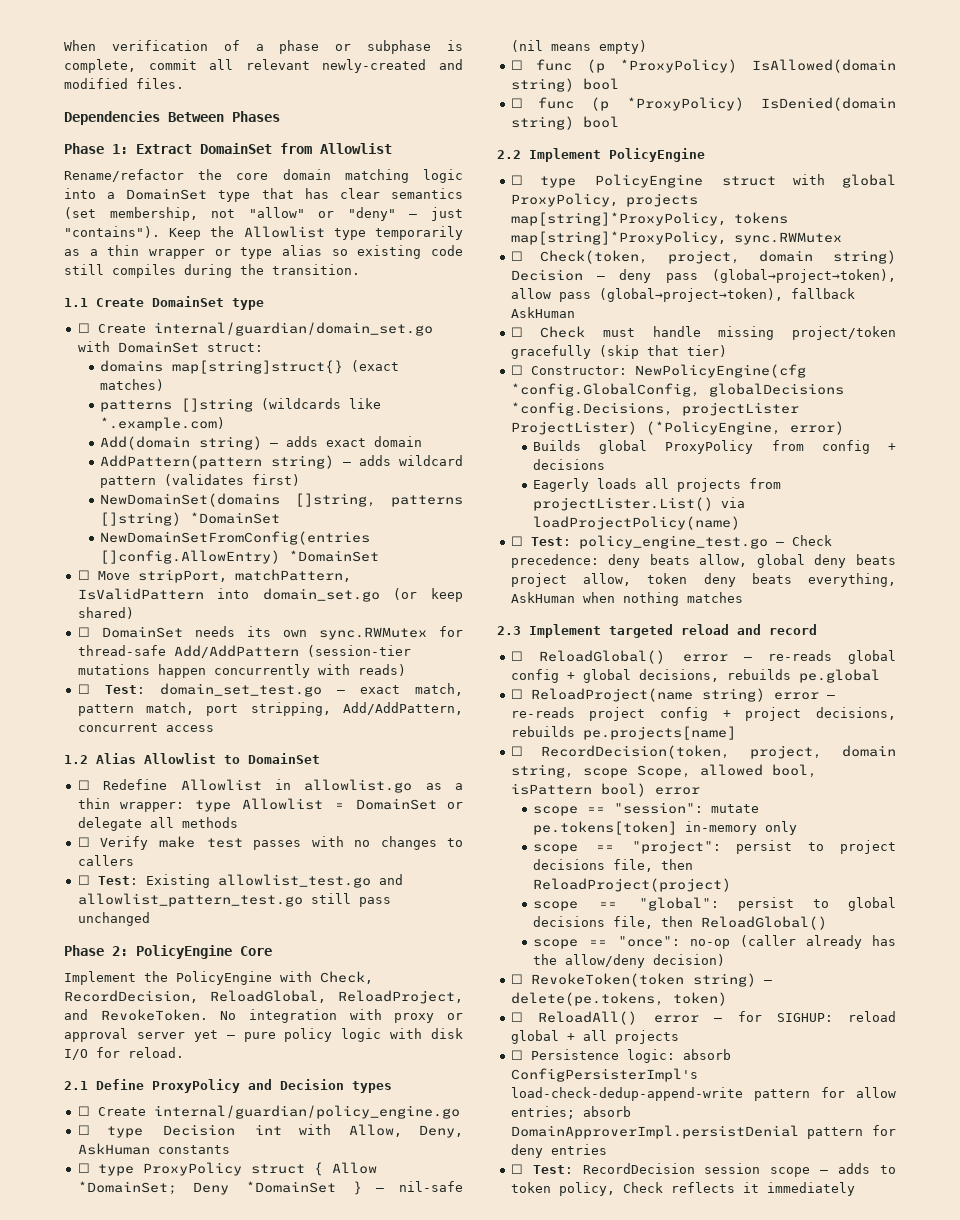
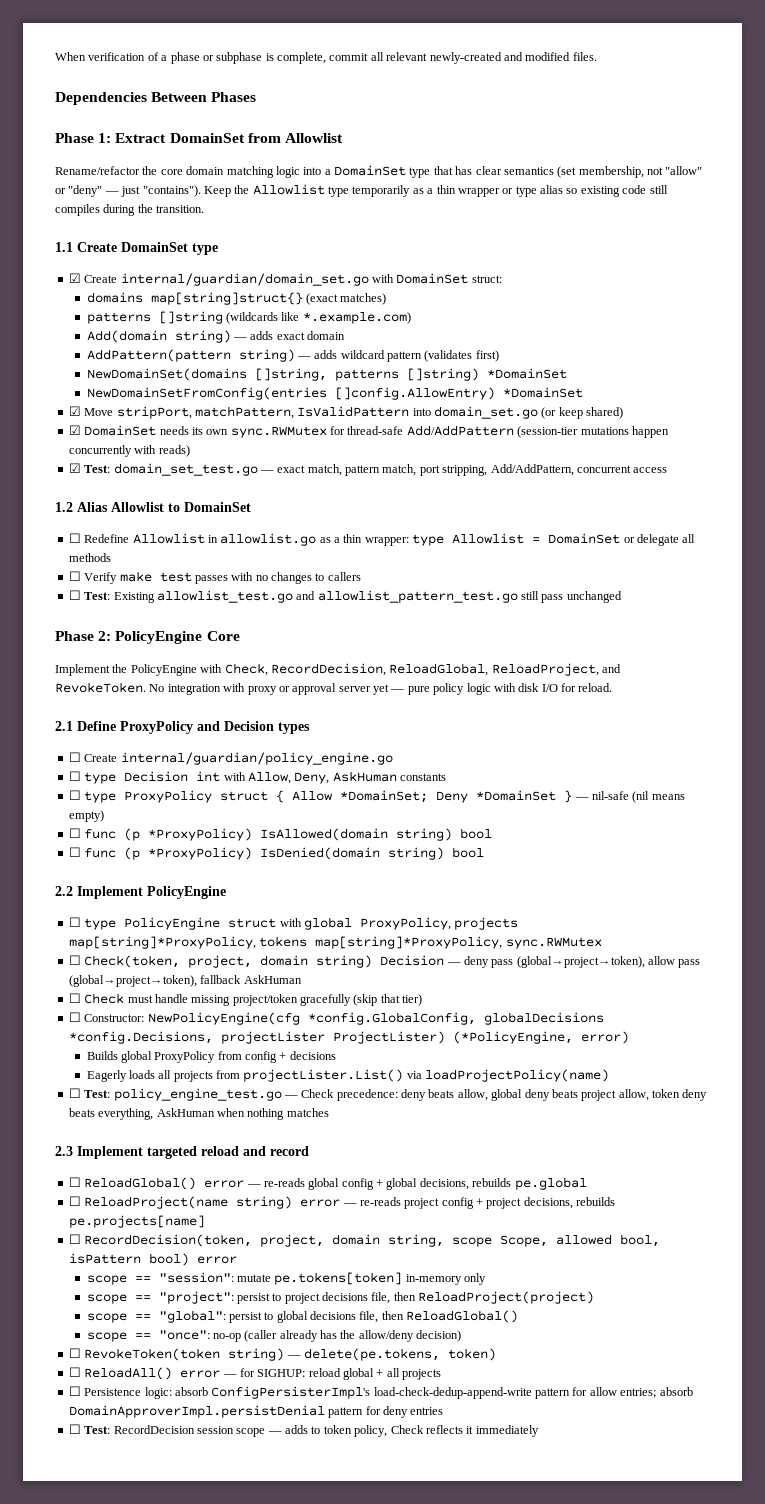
- ☐ Create internal/guardian/domain_set.go with DomainSet struct:
+ ☑ Create internal/guardian/domain_set.go with DomainSet struct:
- ☐ Move stripPort, matchPattern, IsValidPattern into domain_set.go (or keep shared)
+ ☑ Move stripPort, matchPattern, IsValidPattern into domain_set.go (or keep shared)
- ☐ DomainSet needs its own sync.RWMutex for thread-safe Add/AddPattern (session-tier mutations happen concurrently with reads)
+ ☑ DomainSet needs its own sync.RWMutex for thread-safe Add/AddPattern (session-tier mutations happen concurrently with reads)
- ☐ Test: domain_set_test.go — exact match, pattern match, port stripping, Add/AddPattern, concurrent access
+ ☑ Test: domain_set_test.go — exact match, pattern match, port stripping, Add/AddPattern, concurrent access

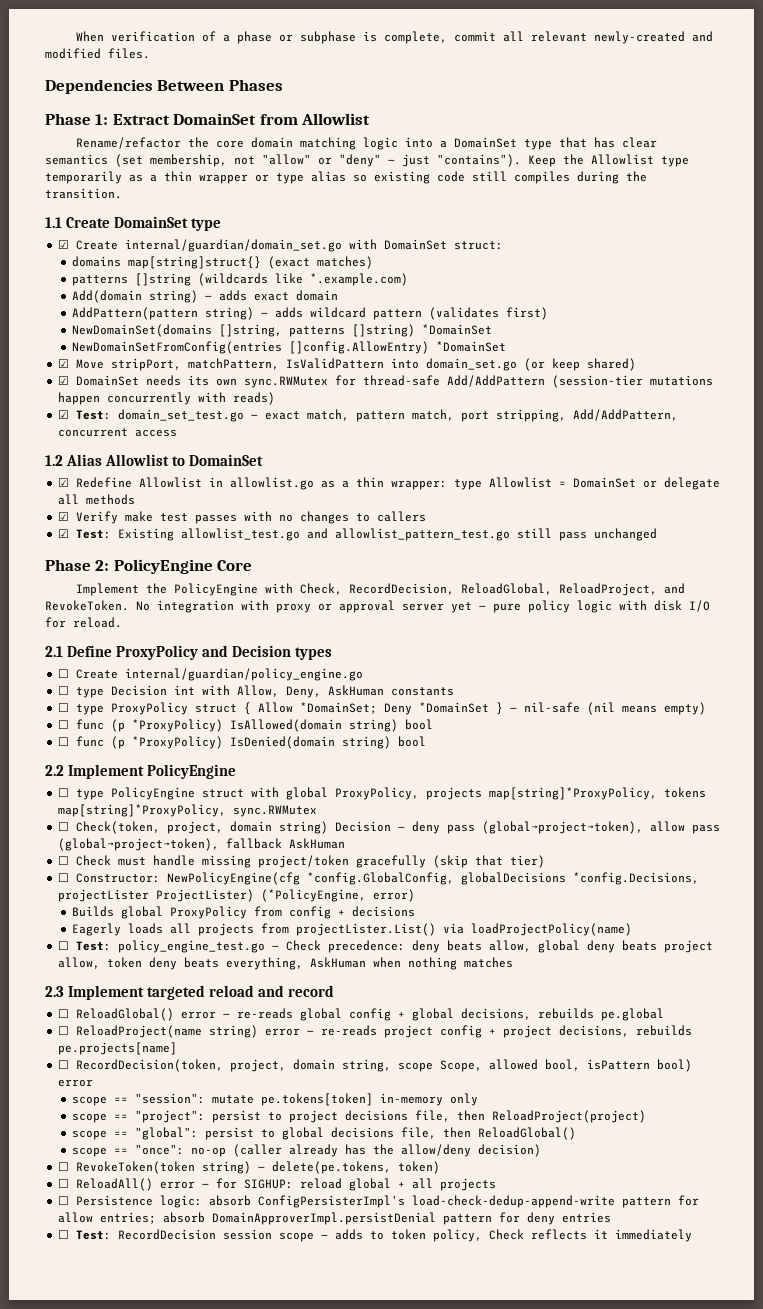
- ☐ Redefine Allowlist in allowlist.go as a thin wrapper: type Allowlist = DomainSet or delegate all methods
+ ☑ Redefine Allowlist in allowlist.go as a thin wrapper: type Allowlist = DomainSet or delegate all methods
- ☐ Verify make test passes with no changes to callers
+ ☑ Verify make test passes with no changes to callers
- ☐ Test: Existing allowlist_test.go and allowlist_pattern_test.go still pass unchanged
+ ☑ Test: Existing allowlist_test.go and allowlist_pattern_test.go still pass unchanged

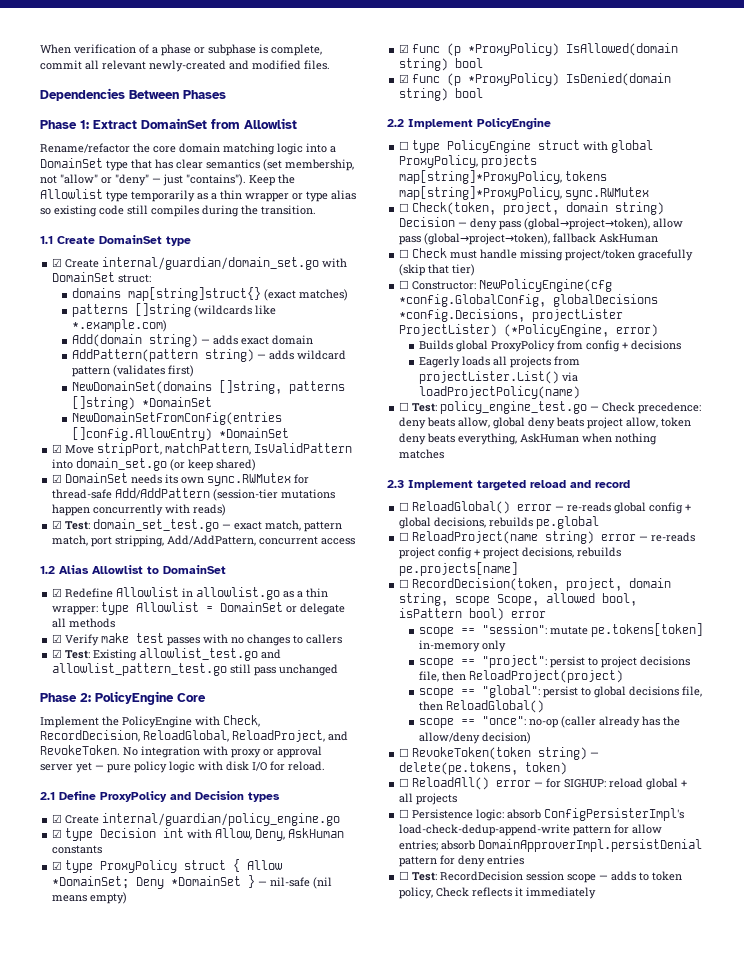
- ☐ Create internal/guardian/policy_engine.go
+ ☑ Create internal/guardian/policy_engine.go
- ☐ type Decision int with Allow, Deny, AskHuman constants
+ ☑ type Decision int with Allow, Deny, AskHuman constants
- ☐ type ProxyPolicy struct { Allow *DomainSet; Deny *DomainSet } — nil-safe (nil means empty)
+ ☑ type ProxyPolicy struct { Allow *DomainSet; Deny *DomainSet } — nil-safe (nil means empty)
- ☐ func (p *ProxyPolicy) IsAllowed(domain string) bool
+ ☑ func (p *ProxyPolicy) IsAllowed(domain string) bool
- ☐ func (p *ProxyPolicy) IsDenied(domain string) bool
+ ☑ func (p *ProxyPolicy) IsDenied(domain string) bool

